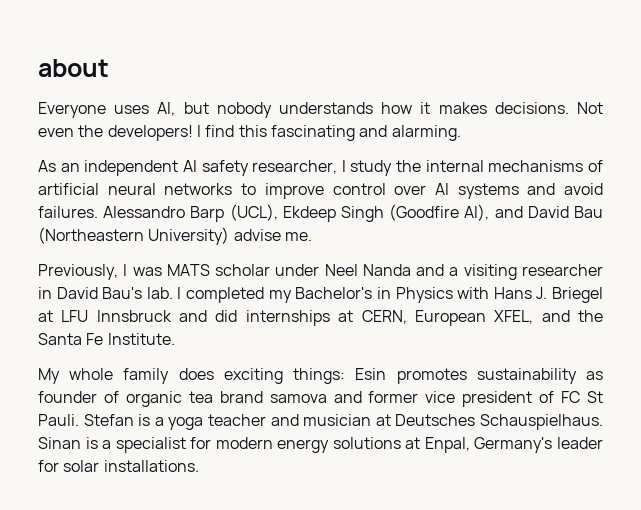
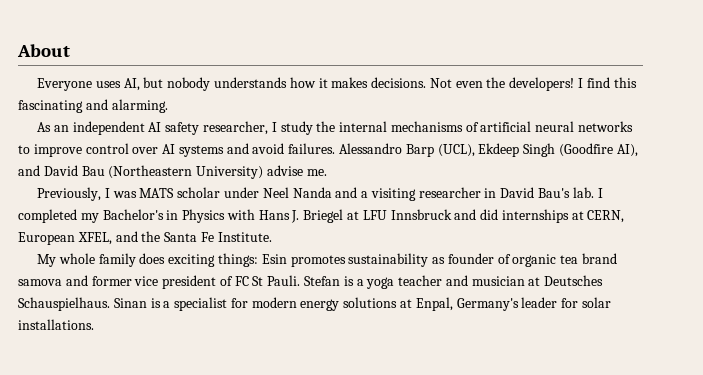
- about
+ About

